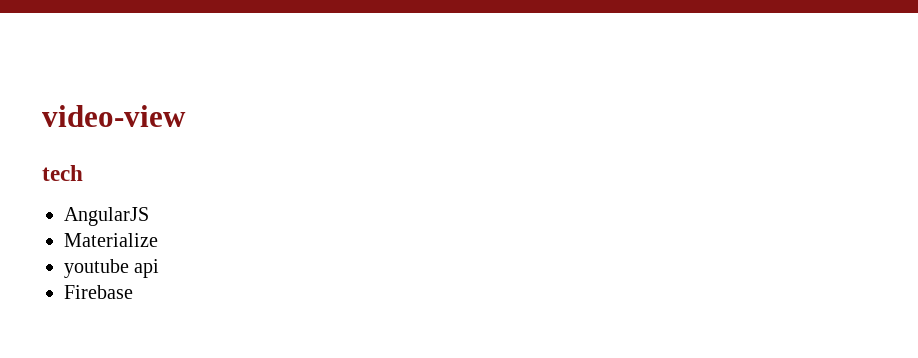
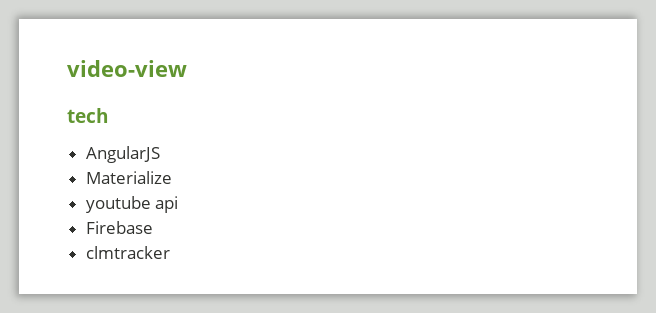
+ clmtracker

